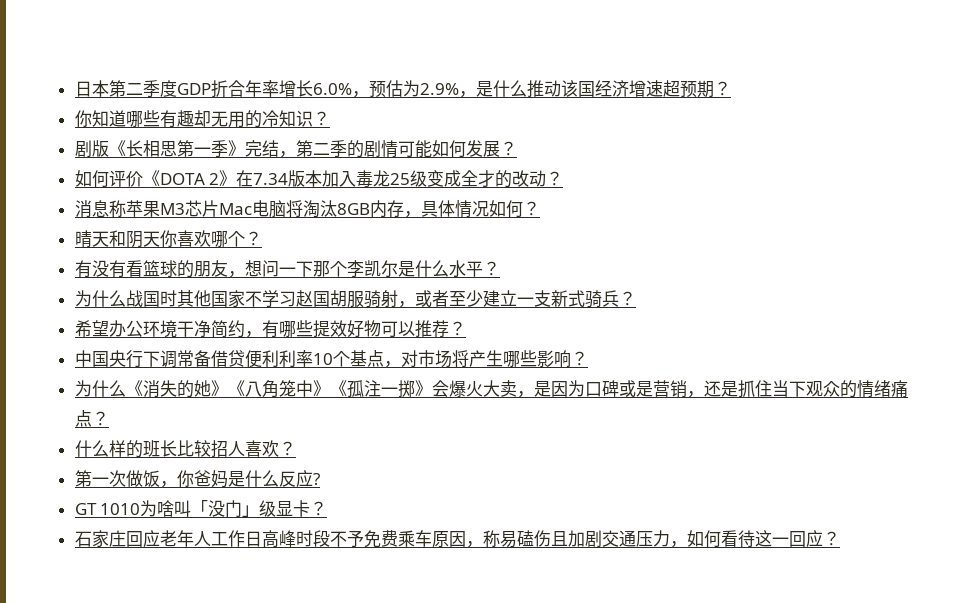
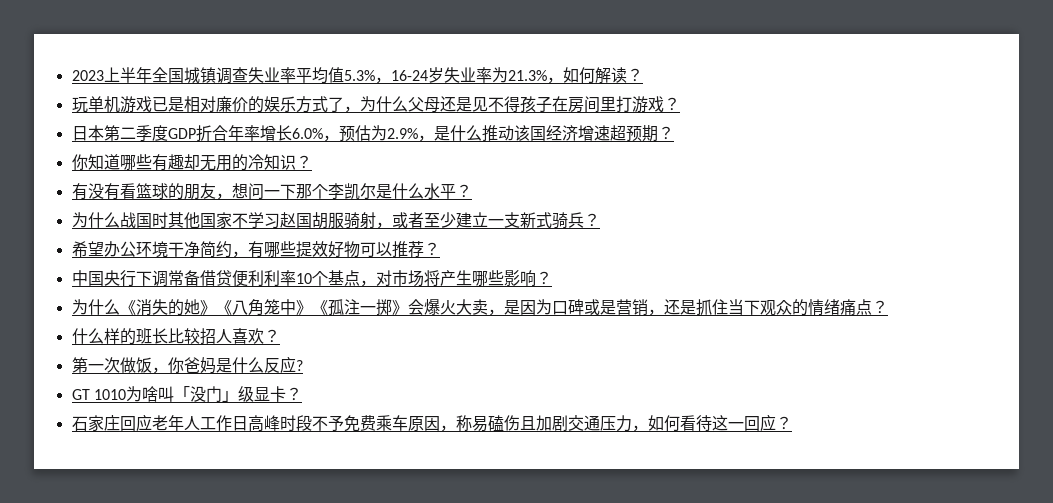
+ 2023上半年全国城镇调查失业率平均值5.3%，16-24岁失业率为21.3%，如何解读？
+ 玩单机游戏已是相对廉价的娱乐方式了，为什么父母还是见不得孩子在房间里打游戏？
- 剧版《长相思第一季》完结，第二季的剧情可能如何发展？
- 如何评价《DOTA 2》在7.34版本加入毒龙25级变成全才的改动？
- 消息称苹果M3芯片Mac电脑将淘汰8GB内存，具体情况如何？
- 晴天和阴天你喜欢哪个？

